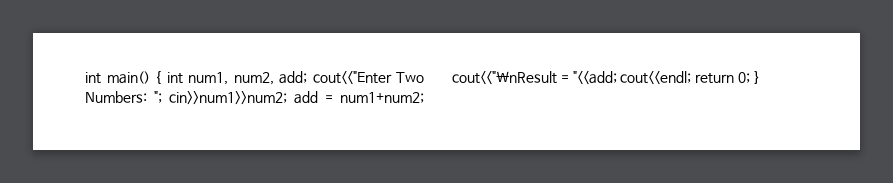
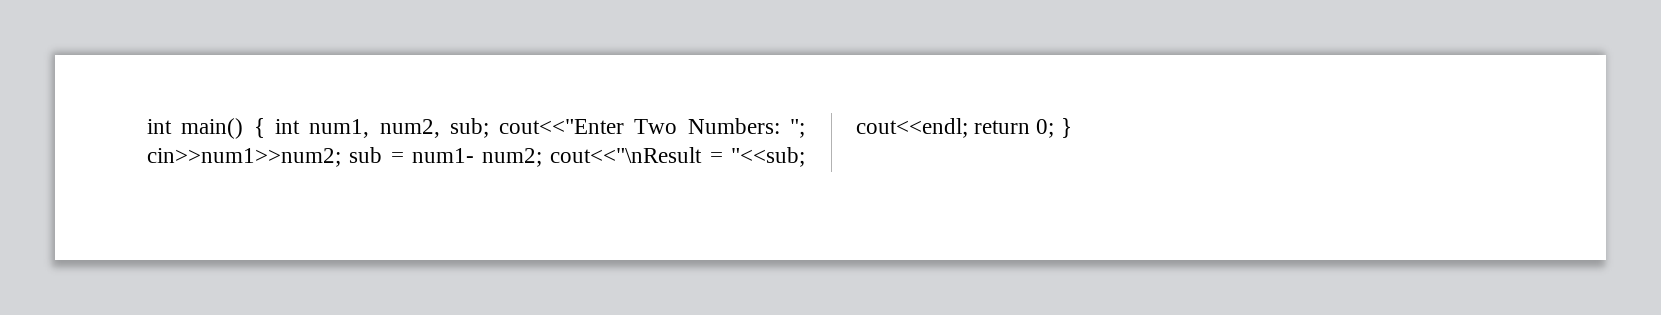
- int main() { int num1, num2, add; cout<<"Enter Two Numbers: "; cin>>num1>>num2; add = num1+num2; cout<<"\nResult = "<<add; cout<<endl; return 0; }
+ int main() { int num1, num2, sub; cout<<"Enter Two Numbers: "; cin>>num1>>num2; sub = num1- num2; cout<<"\nResult = "<<sub; cout<<endl; return 0; }

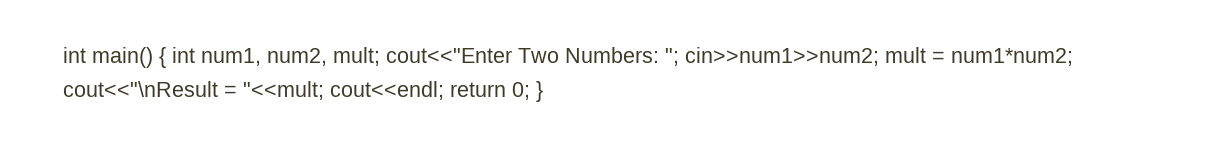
- int main() { int num1, num2, sub; cout<<"Enter Two Numbers: "; cin>>num1>>num2; sub = num1- num2; cout<<"\nResult = "<<sub; cout<<endl; return 0; }
+ int main() { int num1, num2, mult; cout<<"Enter Two Numbers: "; cin>>num1>>num2; mult = num1*num2; cout<<"\nResult = "<<mult; cout<<endl; return 0; }

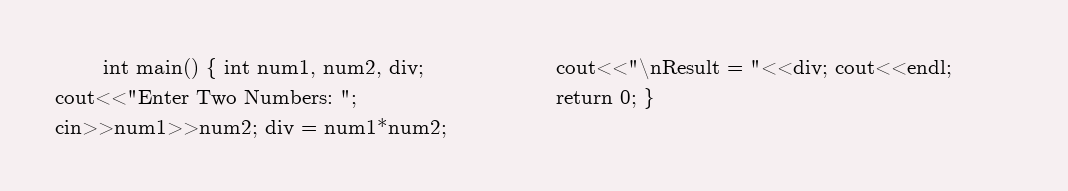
- int main() { int num1, num2, mult; cout<<"Enter Two Numbers: "; cin>>num1>>num2; mult = num1*num2; cout<<"\nResult = "<<mult; cout<<endl; return 0; }
+ int main() { int num1, num2, div; cout<<"Enter Two Numbers: "; cin>>num1>>num2; div = num1*num2; cout<<"\nResult = "<<div; cout<<endl; return 0; }

